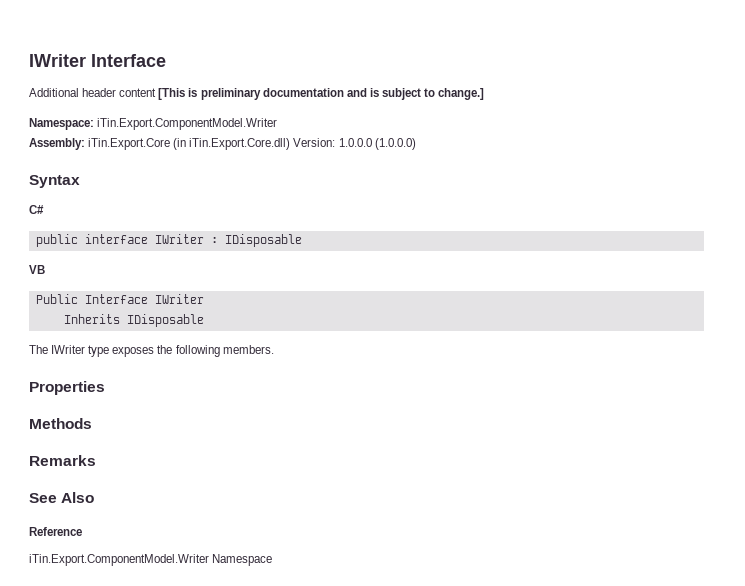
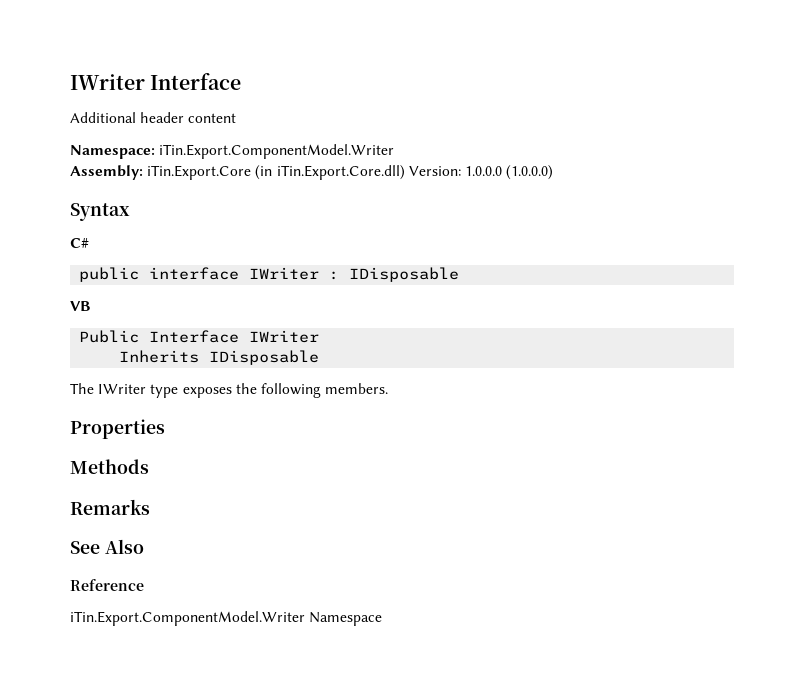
- Additional header content [This is preliminary documentation and is subject to change.]
+ Additional header content

